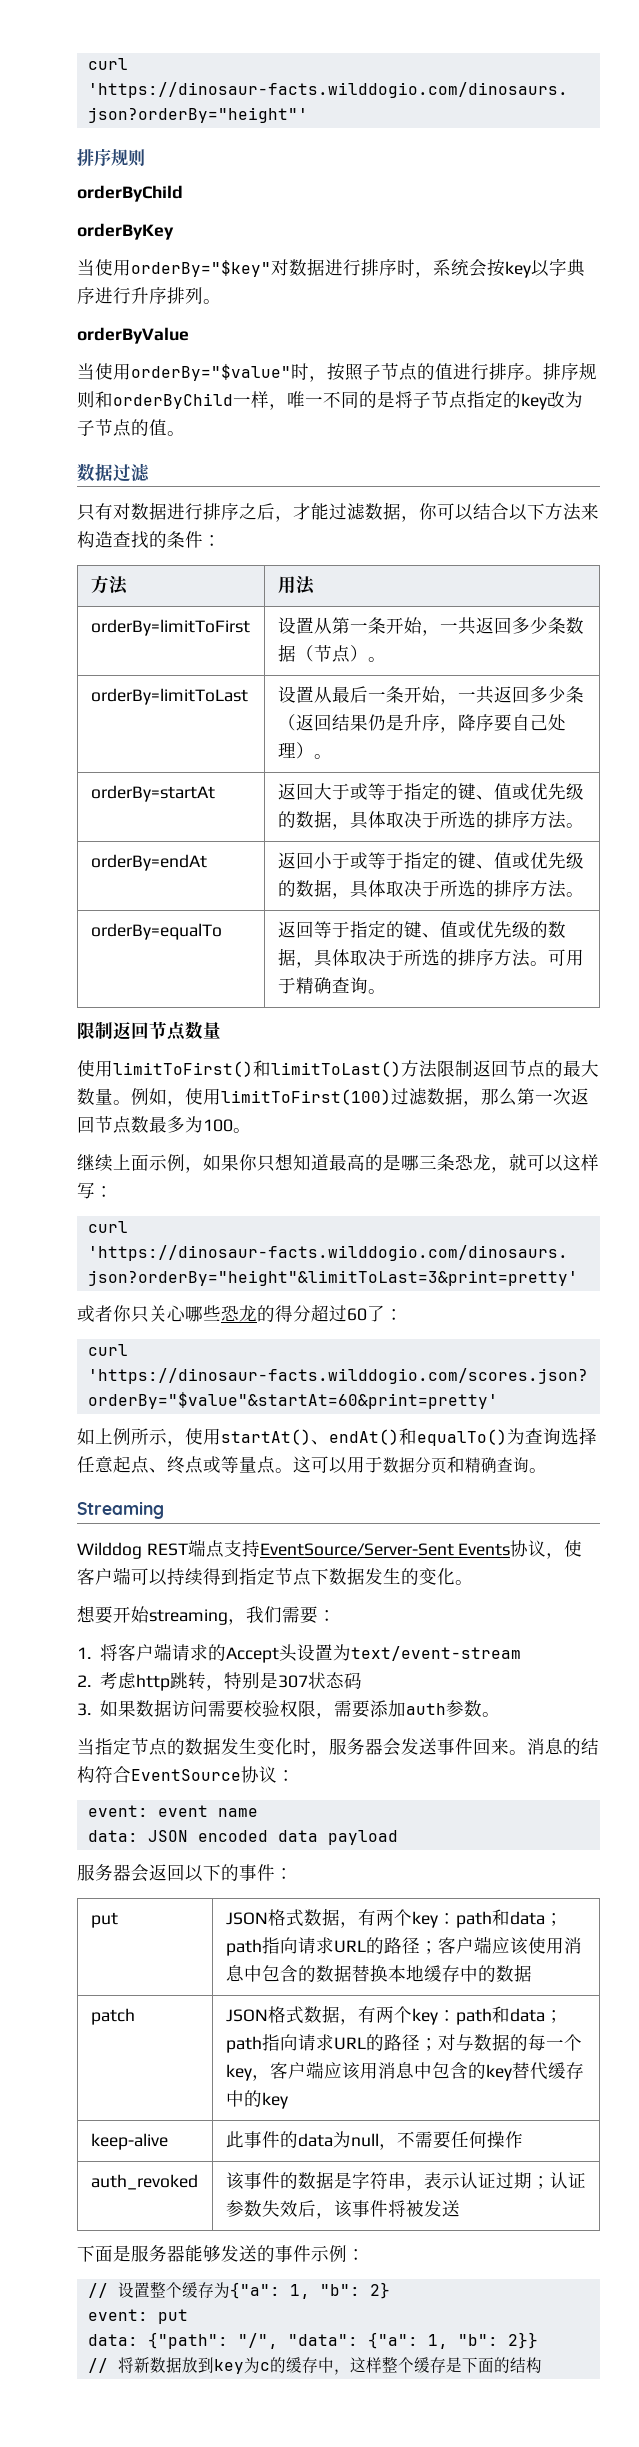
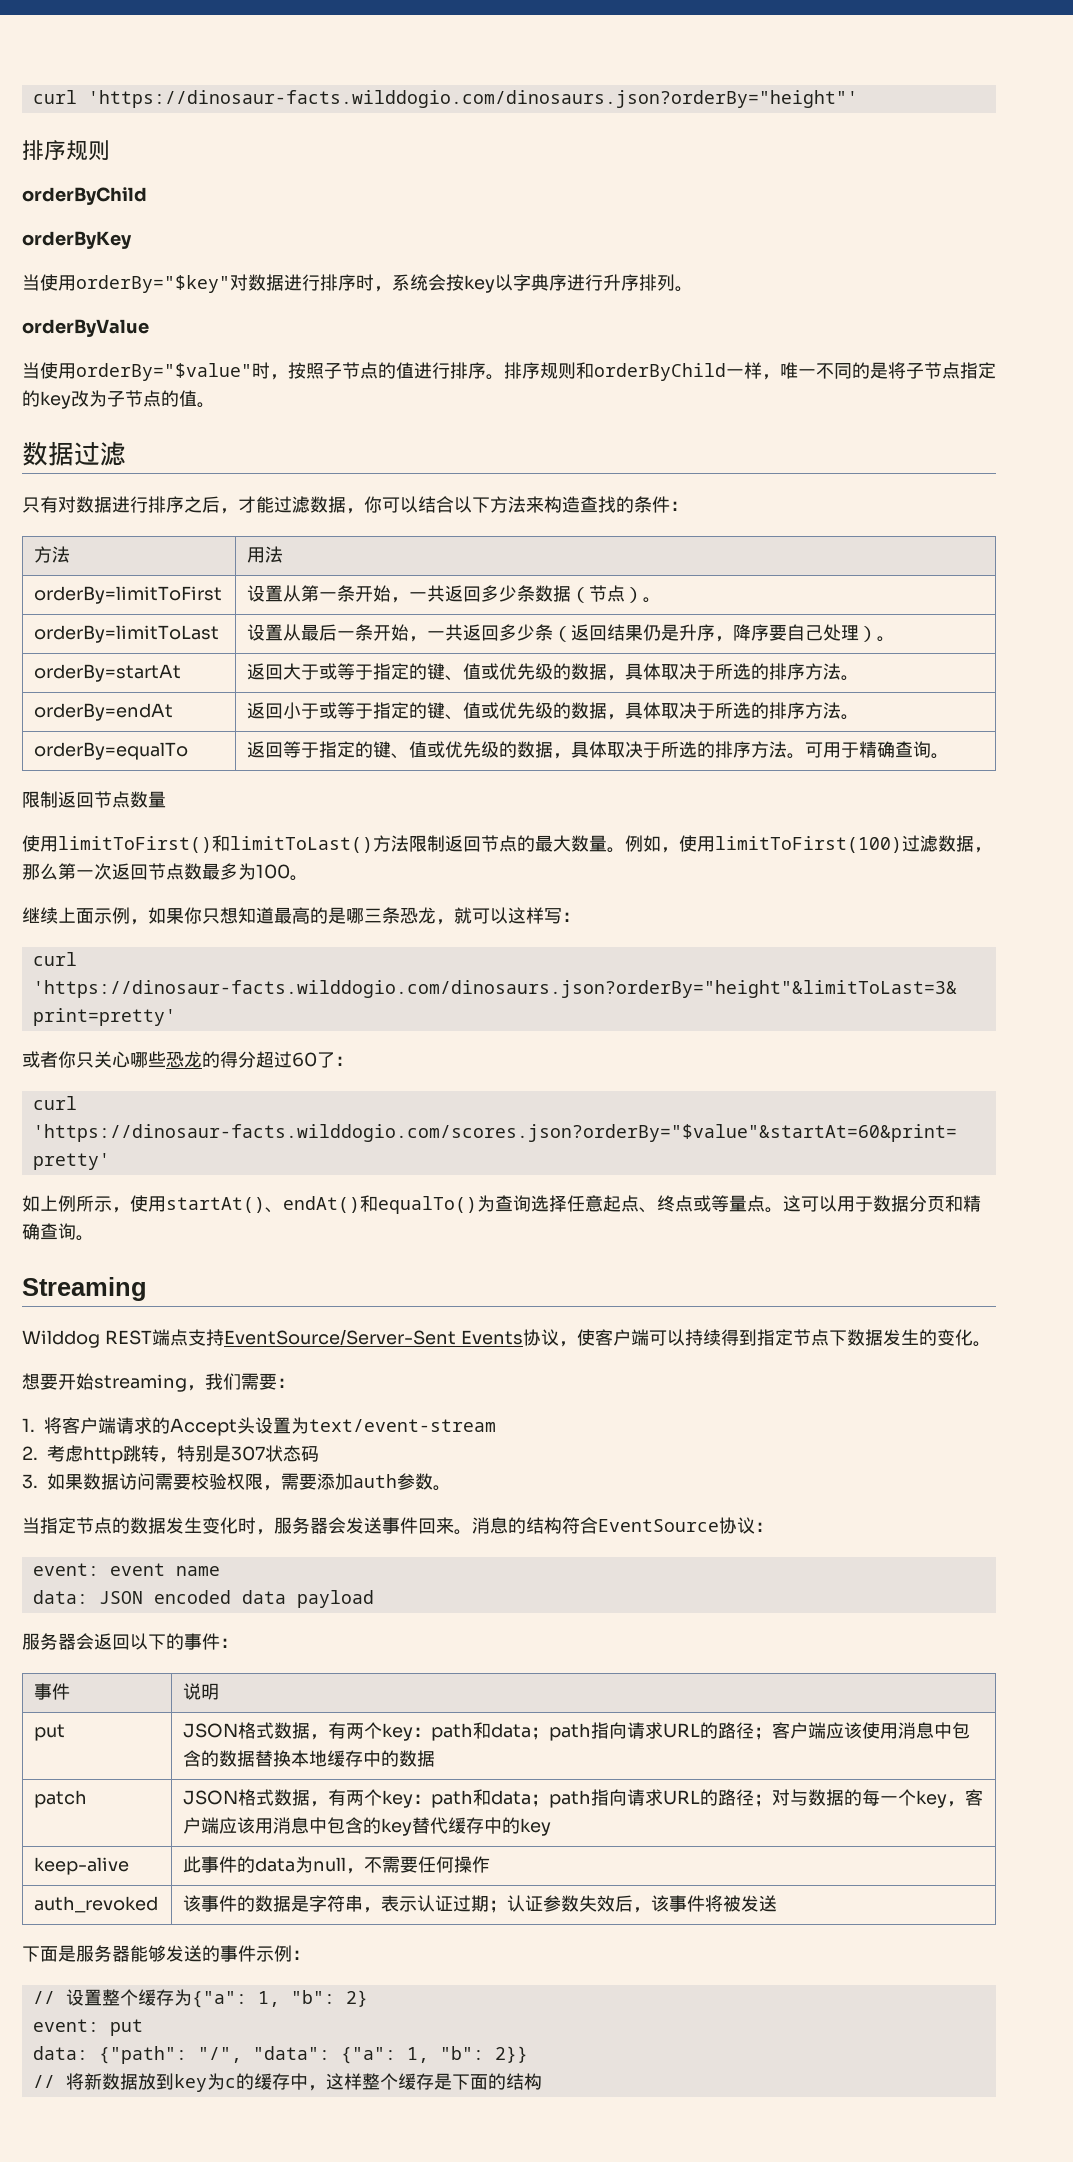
+ 事件 | 说明

